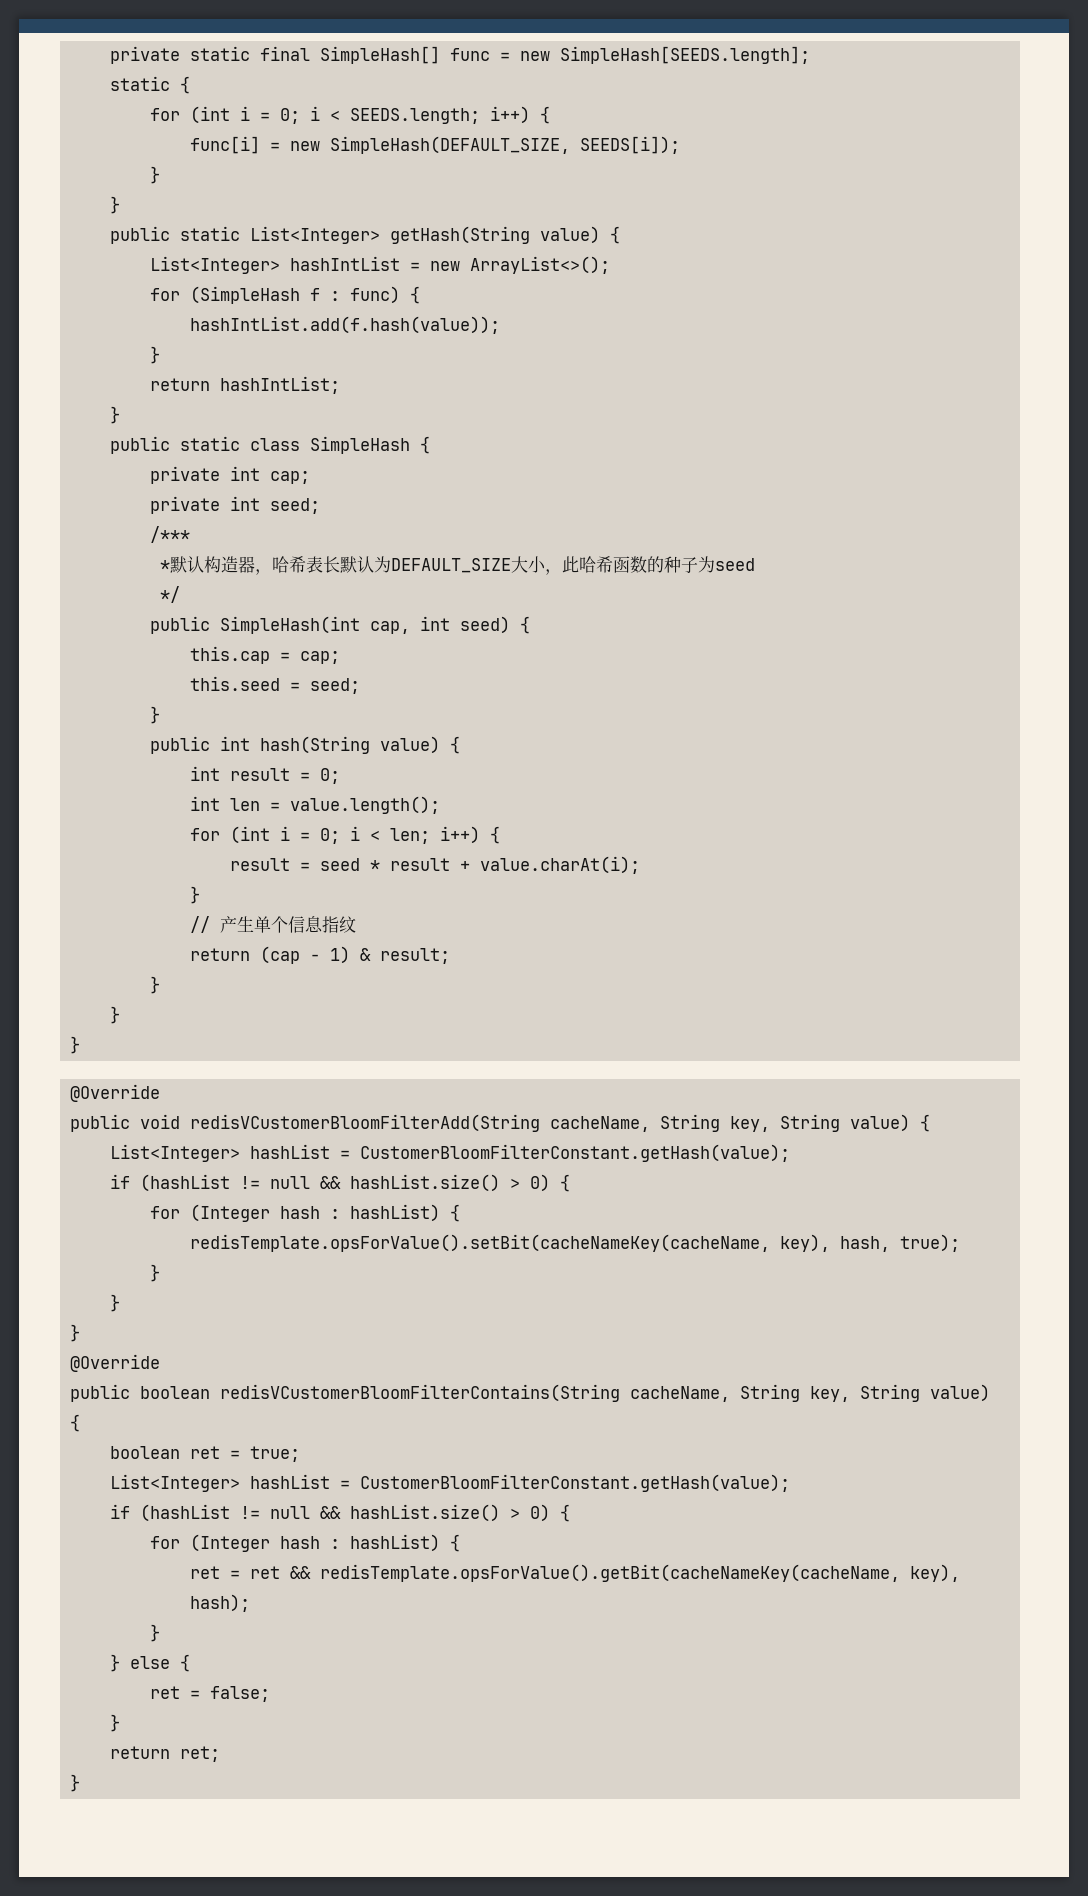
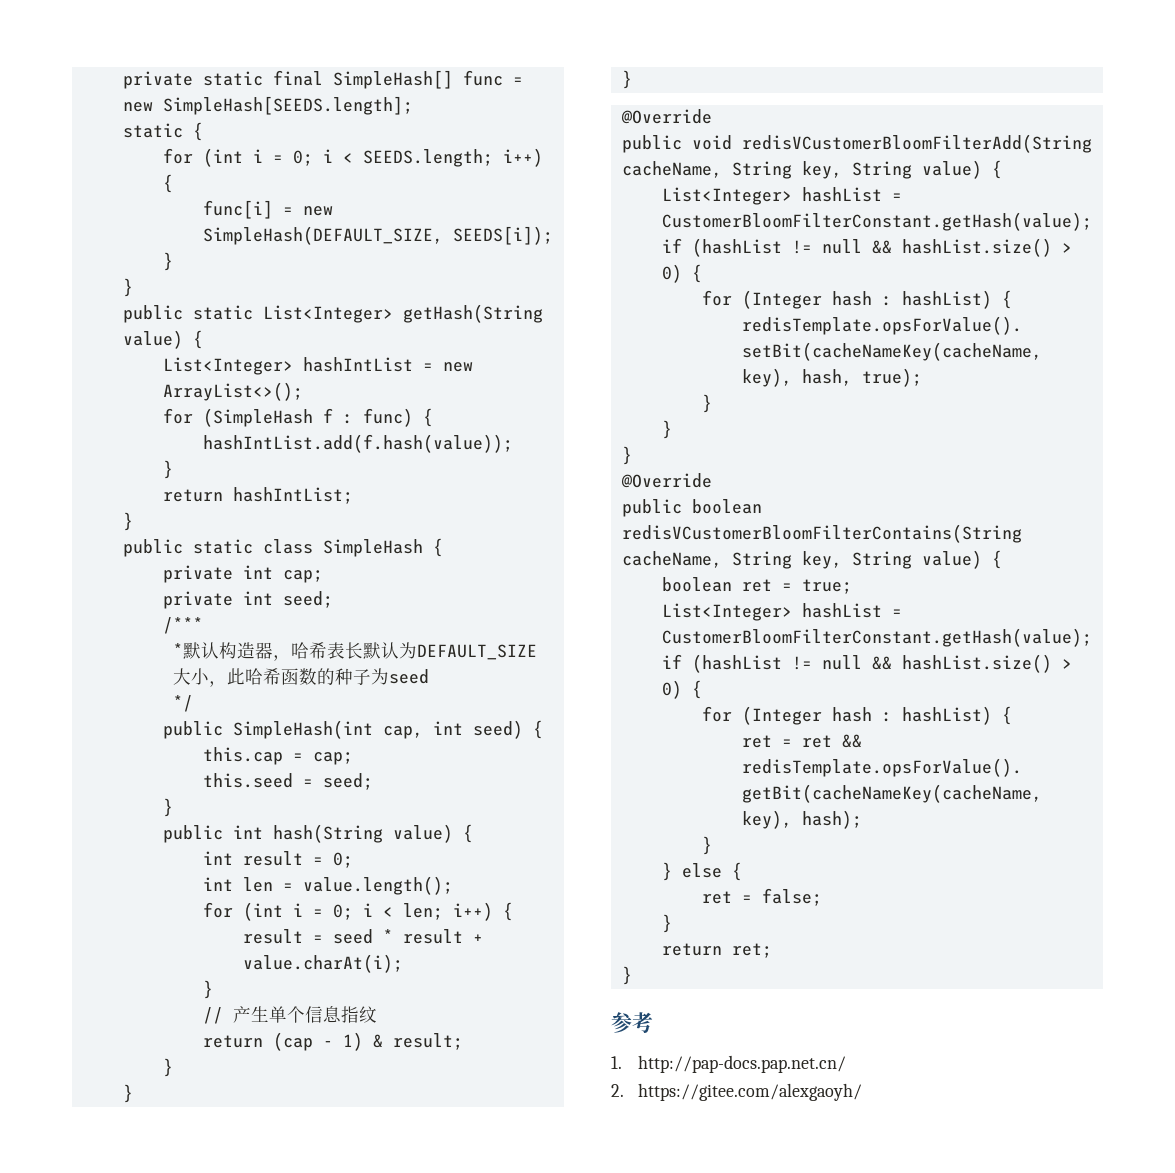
+ 参考
+ 1. http://pap-docs.pap.net.cn/
+ 2. https://gitee.com/alexgaoyh/

